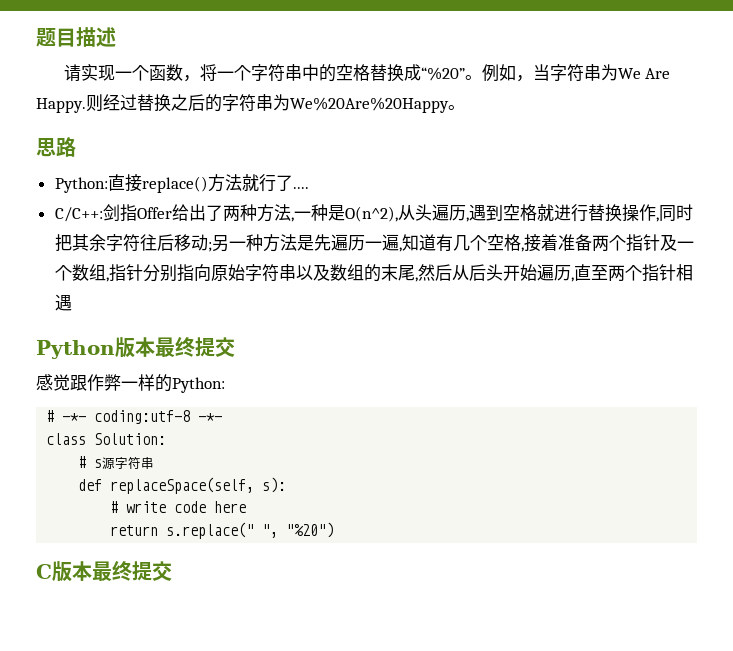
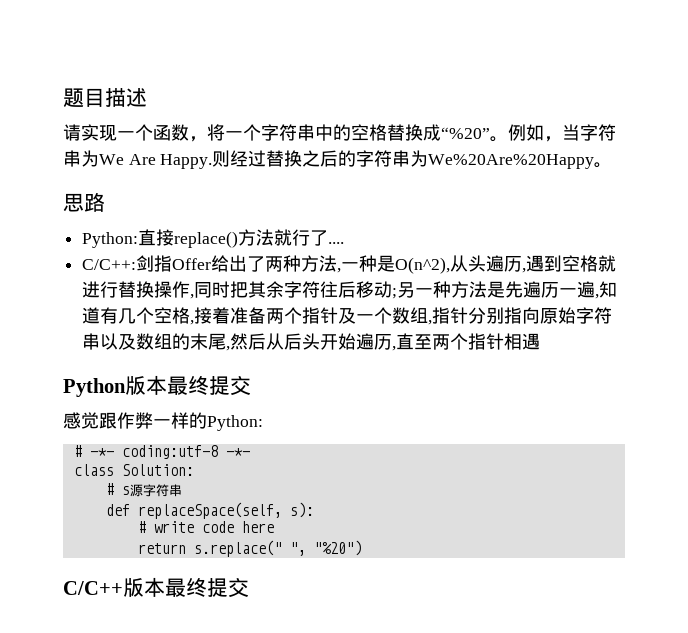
- C版本最终提交
+ C/C++版本最终提交

